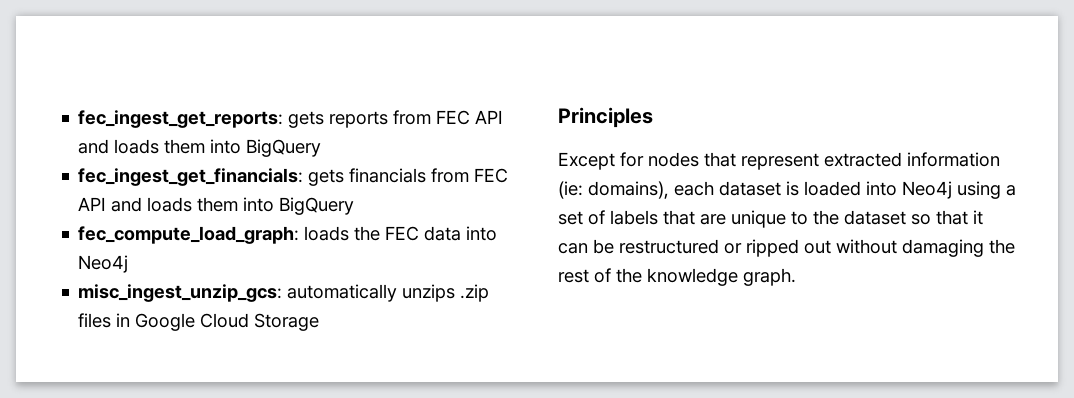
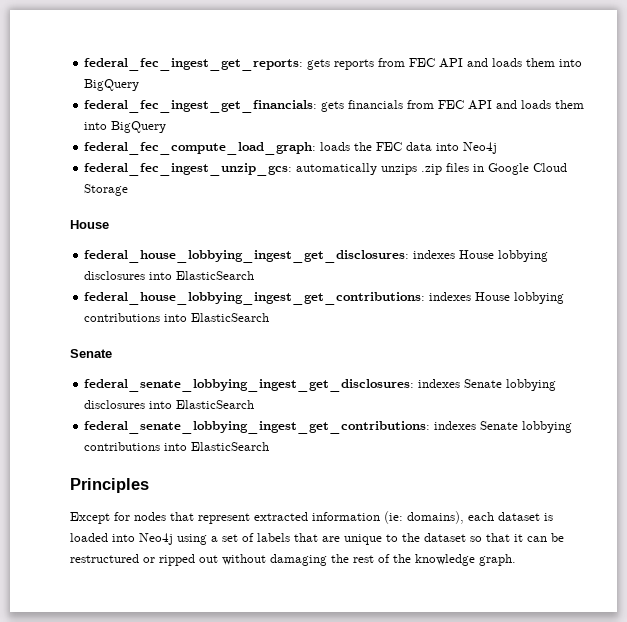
- fec_ingest_get_reports: gets reports from FEC API and loads them into BigQuery
+ federal_fec_ingest_get_reports: gets reports from FEC API and loads them into BigQuery
- fec_ingest_get_financials: gets financials from FEC API and loads them into BigQuery
+ federal_fec_ingest_get_financials: gets financials from FEC API and loads them into BigQuery
- fec_compute_load_graph: loads the FEC data into Neo4j
+ federal_fec_compute_load_graph: loads the FEC data into Neo4j
- misc_ingest_unzip_gcs: automatically unzips .zip files in Google Cloud Storage
+ federal_fec_ingest_unzip_gcs: automatically unzips .zip files in Google Cloud Storage
+ House
+ federal_house_lobbying_ingest_get_disclosures: indexes House lobbying disclosures into ElasticSearch
+ federal_house_lobbying_ingest_get_contributions: indexes House lobbying contributions into ElasticSearch
+ Senate
+ federal_senate_lobbying_ingest_get_disclosures: indexes Senate lobbying disclosures into ElasticSearch
+ federal_senate_lobbying_ingest_get_contributions: indexes Senate lobbying contributions into ElasticSearch

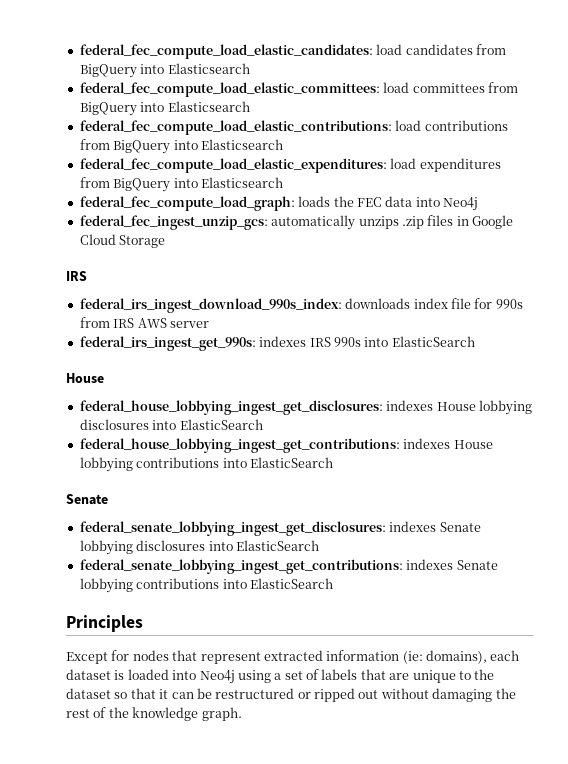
- federal_fec_ingest_get_reports: gets reports from FEC API and loads them into BigQuery
- federal_fec_ingest_get_financials: gets financials from FEC API and loads them into BigQuery
+ federal_fec_compute_load_elastic_candidates: load candidates from BigQuery into Elasticsearch
+ federal_fec_compute_load_elastic_committees: load committees from BigQuery into Elasticsearch
+ federal_fec_compute_load_elastic_contributions: load contributions from BigQuery into Elasticsearch
+ federal_fec_compute_load_elastic_expenditures: load expenditures from BigQuery into Elasticsearch
  federal_fec_ingest_unzip_gcs: automatically unzips .zip files in Google Cloud Storage
+ IRS
+ federal_irs_ingest_download_990s_index: downloads index file for 990s from IRS AWS server
+ federal_irs_ingest_get_990s: indexes IRS 990s into ElasticSearch

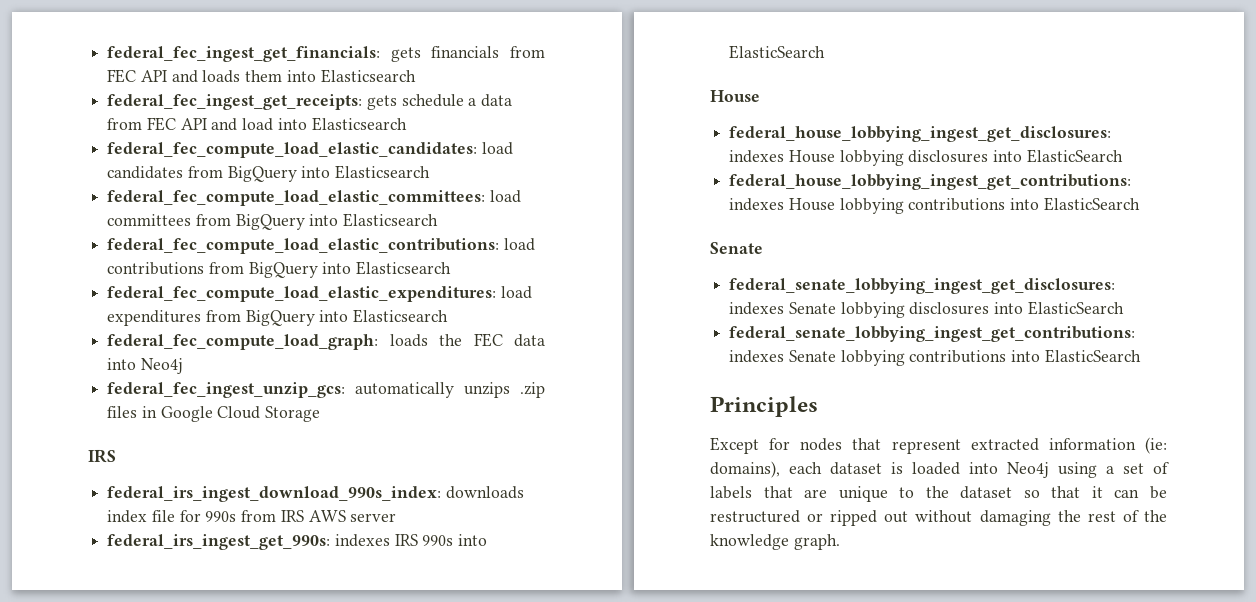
+ federal_fec_ingest_get_financials: gets financials from FEC API and loads them into Elasticsearch
+ federal_fec_ingest_get_receipts: gets schedule a data from FEC API and load into Elasticsearch

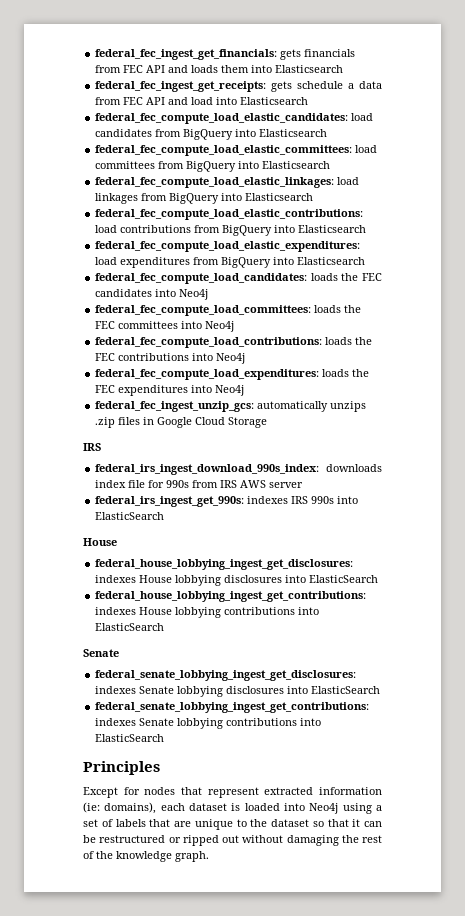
+ federal_fec_compute_load_elastic_linkages: load linkages from BigQuery into Elasticsearch
- federal_fec_compute_load_graph: loads the FEC data into Neo4j
+ federal_fec_compute_load_candidates: loads the FEC candidates into Neo4j
+ federal_fec_compute_load_committees: loads the FEC committees into Neo4j
+ federal_fec_compute_load_contributions: loads the FEC contributions into Neo4j
+ federal_fec_compute_load_expenditures: loads the FEC expenditures into Neo4j

